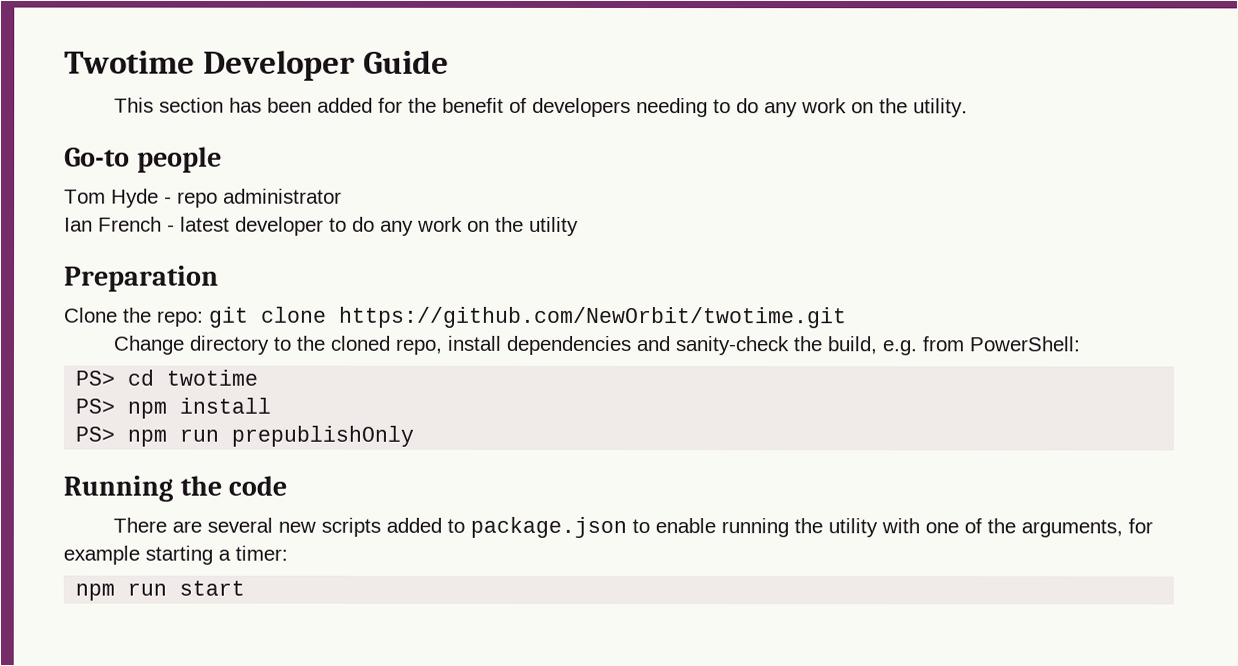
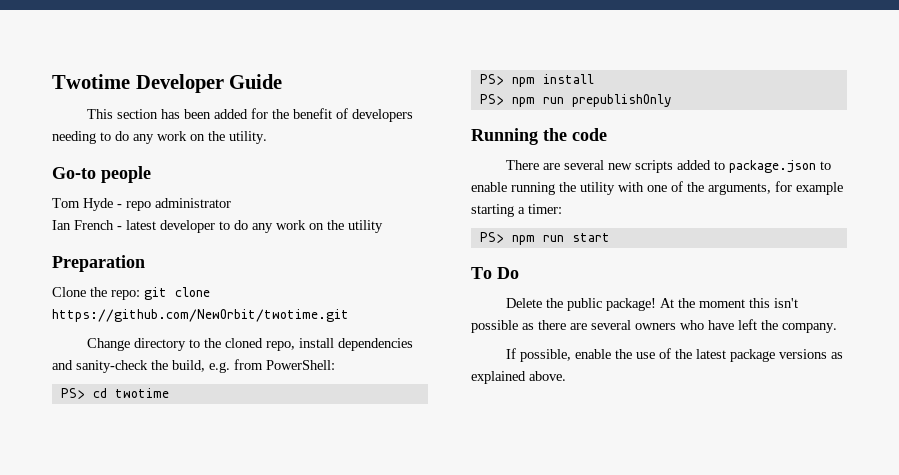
- npm run start
+ PS> npm run start
+ To Do
+ Delete the public package! At the moment this isn't possible as there are several owners who have left the company.
+ If possible, enable the use of the latest package versions as explained above.

